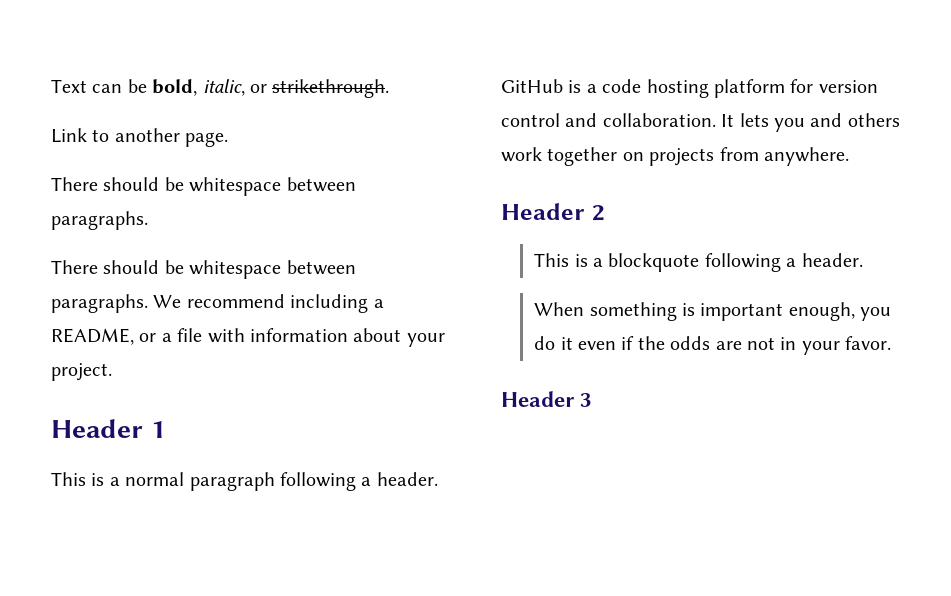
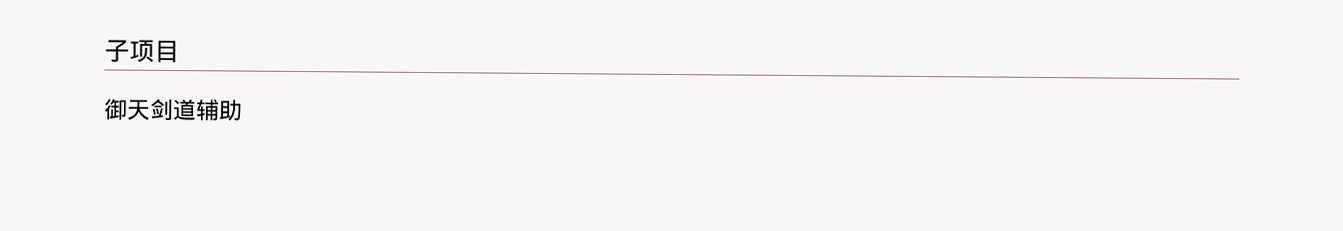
- Text can be bold, italic, or strikethrough.
- Link to another page.
- There should be whitespace between paragraphs.
- There should be whitespace between paragraphs. We recommend including a README, or a file with information about your project.
- Header 1
- This is a normal paragraph following a header. GitHub is a code hosting platform for version control and collaboration. It lets you and others work together on projects from anywhere.
- Header 2
- This is a blockquote following a header.
- When something is important enough, you do it even if the odds are not in your favor.
- Header 3
+ 子项目
+ 御天剑道辅助

